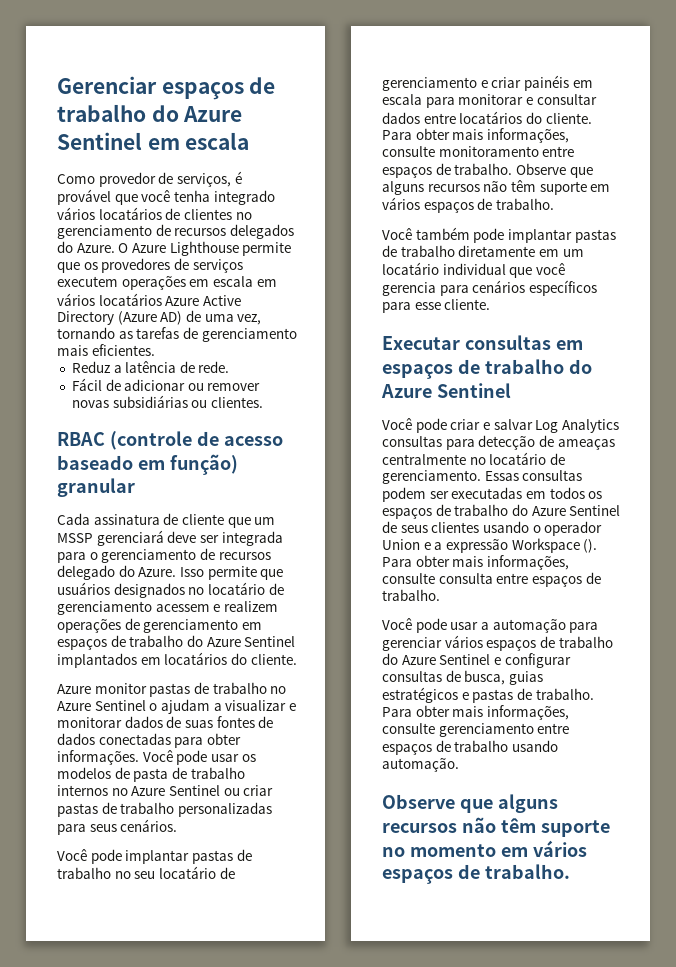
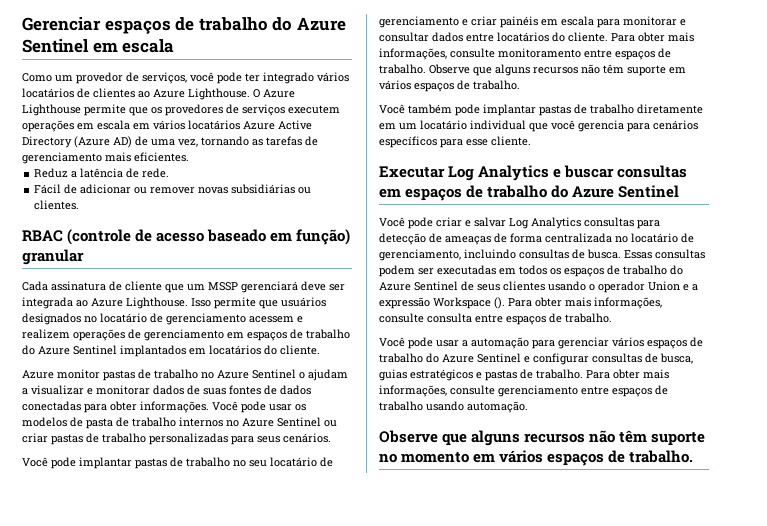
- Como provedor de serviços, é provável que você tenha integrado vários locatários de clientes no gerenciamento de recursos delegados do Azure.
+ Como um provedor de serviços, você pode ter integrado vários locatários de clientes ao Azure Lighthouse.
- Cada assinatura de cliente que um MSSP gerenciará deve ser integrada para o gerenciamento de recursos delegado do Azure.
+ Cada assinatura de cliente que um MSSP gerenciará deve ser integrada ao Azure Lighthouse.
- Executar consultas em espaços de trabalho do Azure Sentinel
+ Executar Log Analytics e buscar consultas em espaços de trabalho do Azure Sentinel
- Você pode criar e salvar Log Analytics consultas para detecção de ameaças centralmente no locatário de gerenciamento.
+ Você pode criar e salvar Log Analytics consultas para detecção de ameaças de forma centralizada no locatário de gerenciamento, incluindo consultas de busca.

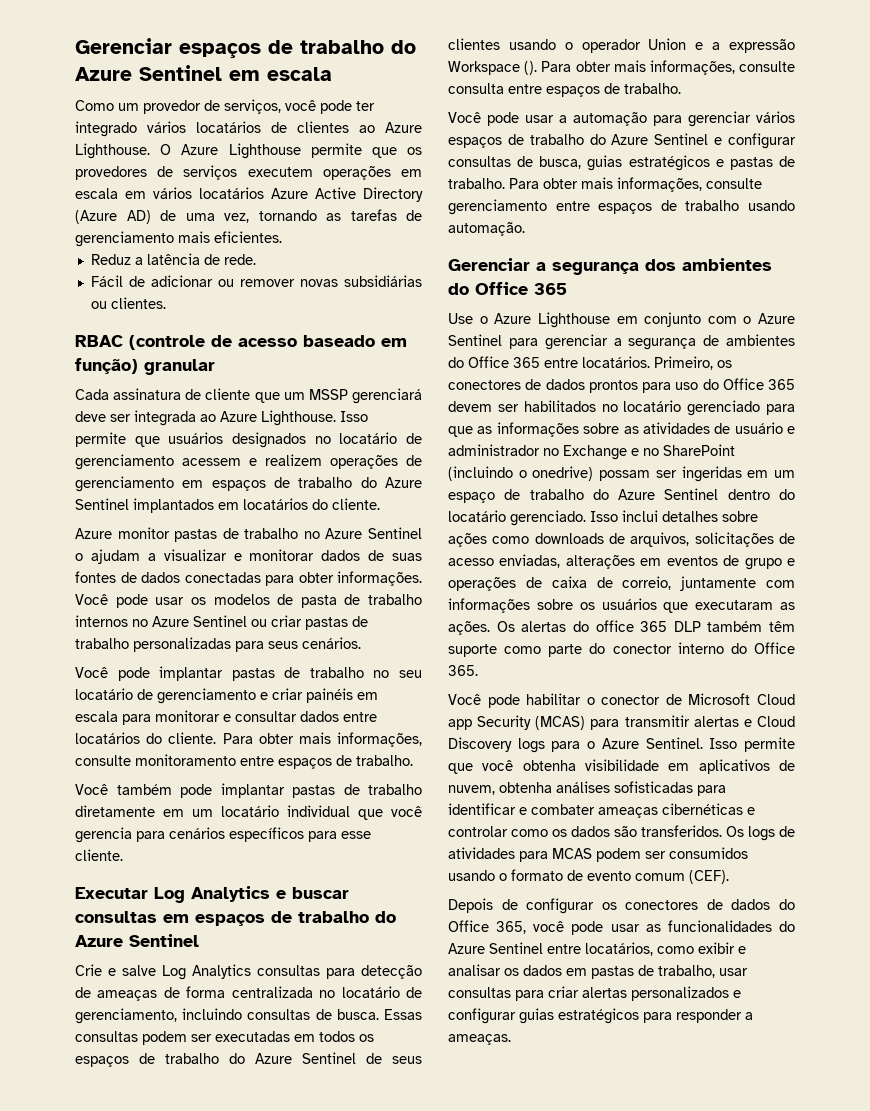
- Observe que alguns recursos não têm suporte em vários espaços de trabalho.
- Você pode criar e salvar Log Analytics consultas para detecção de ameaças de forma centralizada no locatário de gerenciamento, incluindo consultas de busca.
+ Crie e salve Log Analytics consultas para detecção de ameaças de forma centralizada no locatário de gerenciamento, incluindo consultas de busca.
- Observe que alguns recursos não têm suporte no momento em vários espaços de trabalho.
+ Gerenciar a segurança dos ambientes do Office 365
+ Use o Azure Lighthouse em conjunto com o Azure Sentinel para gerenciar a segurança de ambientes do Office 365 entre locatários. Primeiro, os conectores de dados prontos para uso do Office 365 devem ser habilitados no locatário gerenciado para que as informações sobre as atividades de usuário e administrador no Exchange e no SharePoint (incluindo o onedrive) possam ser ingeridas em um espaço de trabalho do Azure Sentinel dentro do locatário gerenciado. Isso inclui detalhes sobre ações como downloads de arquivos, solicitações de acesso enviadas, alterações em eventos de grupo e operações de caixa de correio, juntamente com informações sobre os usuários que executaram as ações. Os alertas do office 365 DLP também têm suporte como parte do conector interno do Office 365.
+ Você pode habilitar o conector de Microsoft Cloud app Security (MCAS) para transmitir alertas e Cloud Discovery logs para o Azure Sentinel. Isso permite que você obtenha visibilidade em aplicativos de nuvem, obtenha análises sofisticadas para identificar e combater ameaças cibernéticas e controlar como os dados são transferidos. Os logs de atividades para MCAS podem ser consumidos usando o formato de evento comum (CEF).
+ Depois de configurar os conectores de dados do Office 365, você pode usar as funcionalidades do Azure Sentinel entre locatários, como exibir e analisar os dados em pastas de trabalho, usar consultas para criar alertas personalizados e configurar guias estratégicos para responder a ameaças.

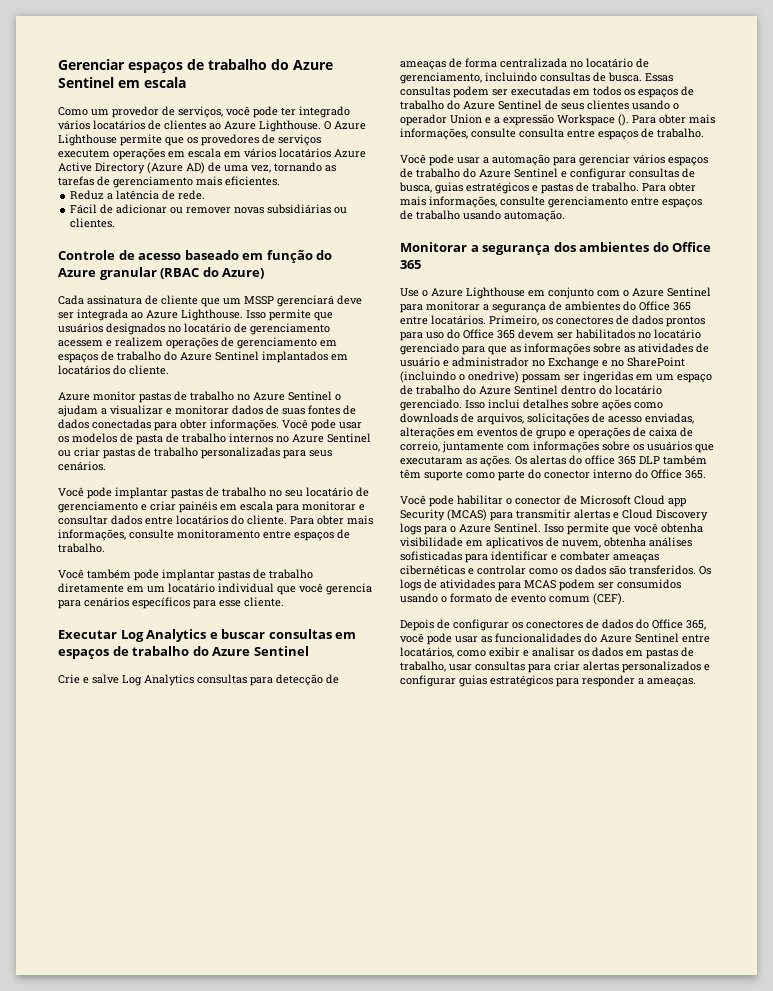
- RBAC (controle de acesso baseado em função) granular
+ Controle de acesso baseado em função do Azure granular (RBAC do Azure)
- Gerenciar a segurança dos ambientes do Office 365
+ Monitorar a segurança dos ambientes do Office 365
- Use o Azure Lighthouse em conjunto com o Azure Sentinel para gerenciar a segurança de ambientes do Office 365 entre locatários.
+ Use o Azure Lighthouse em conjunto com o Azure Sentinel para monitorar a segurança de ambientes do Office 365 entre locatários.

